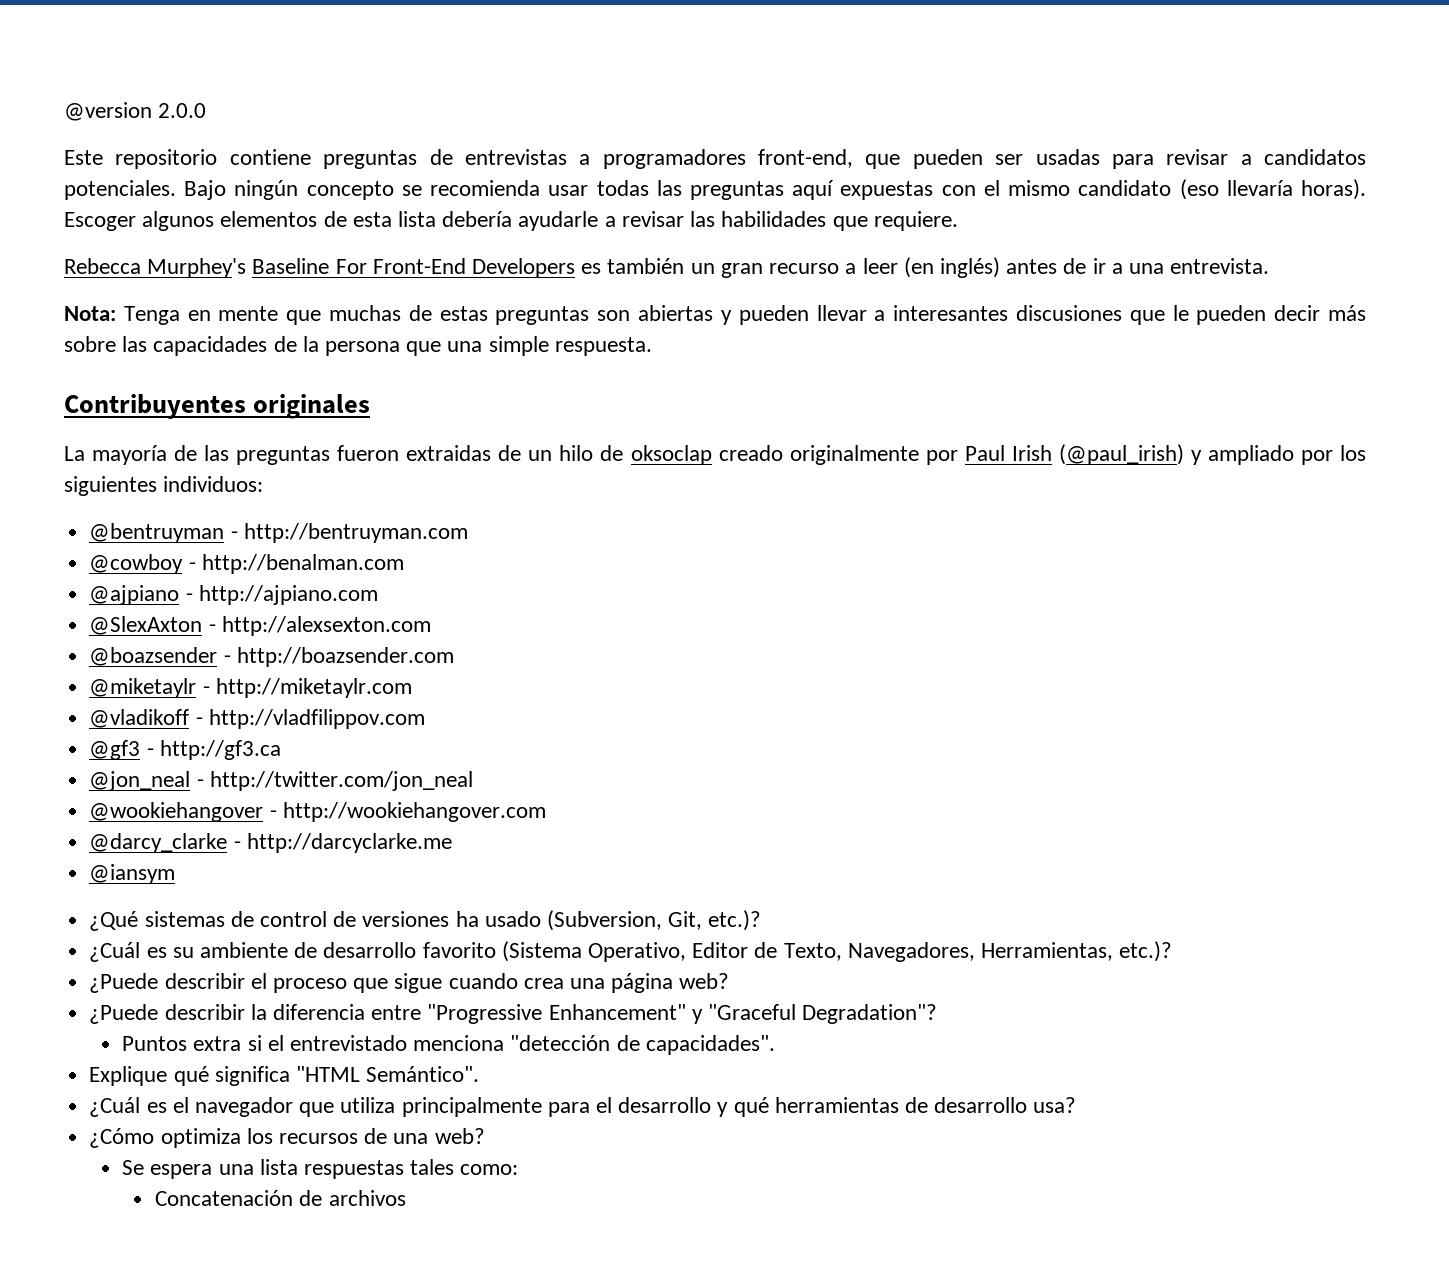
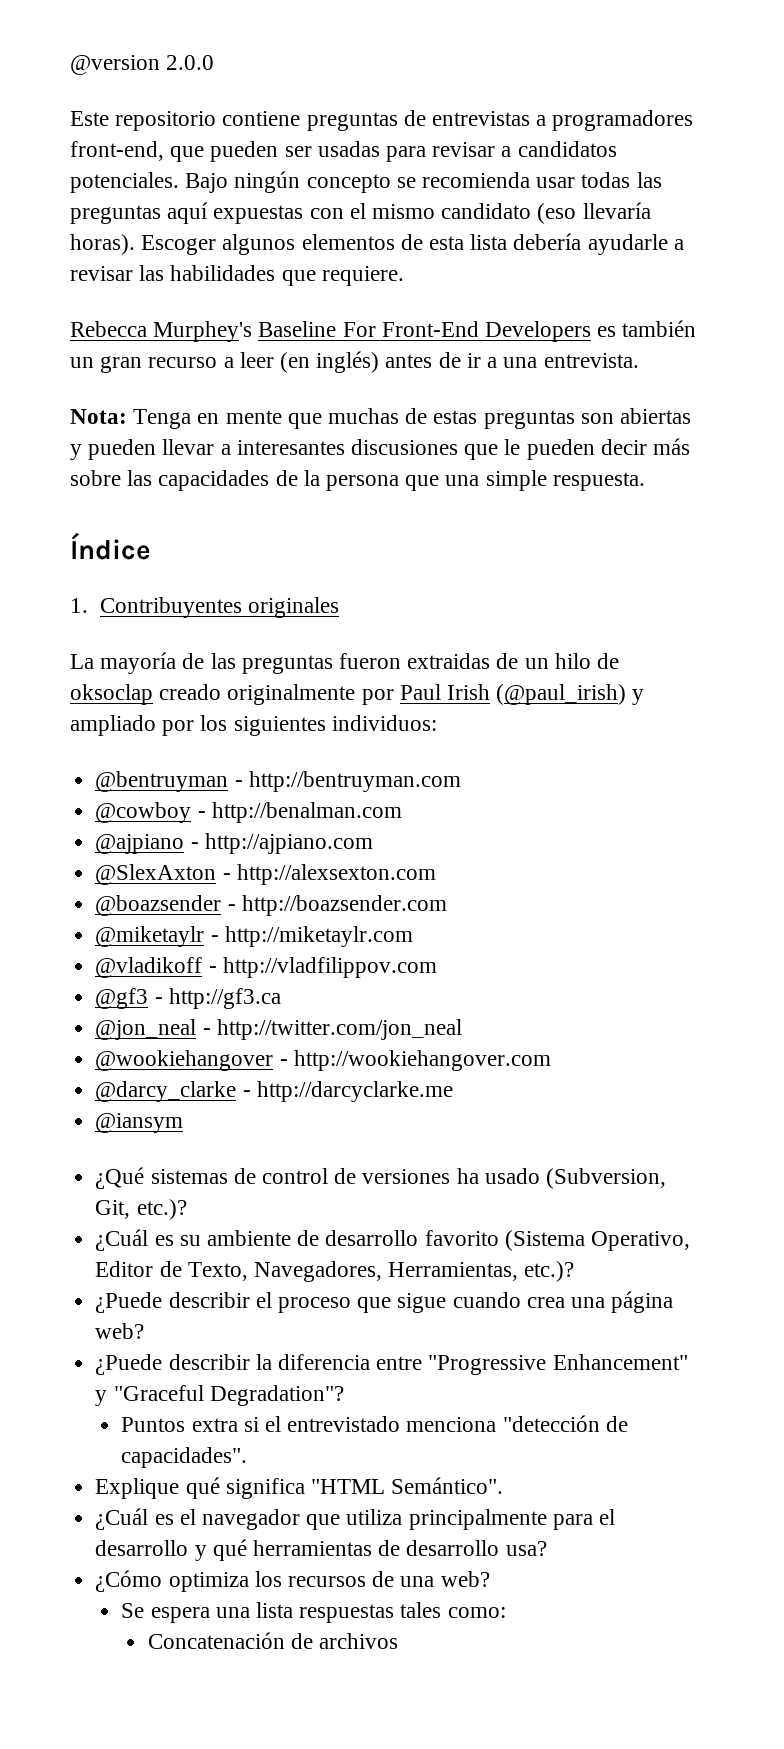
- Contribuyentes originales
+ Índice
+ 1. Contribuyentes originales

